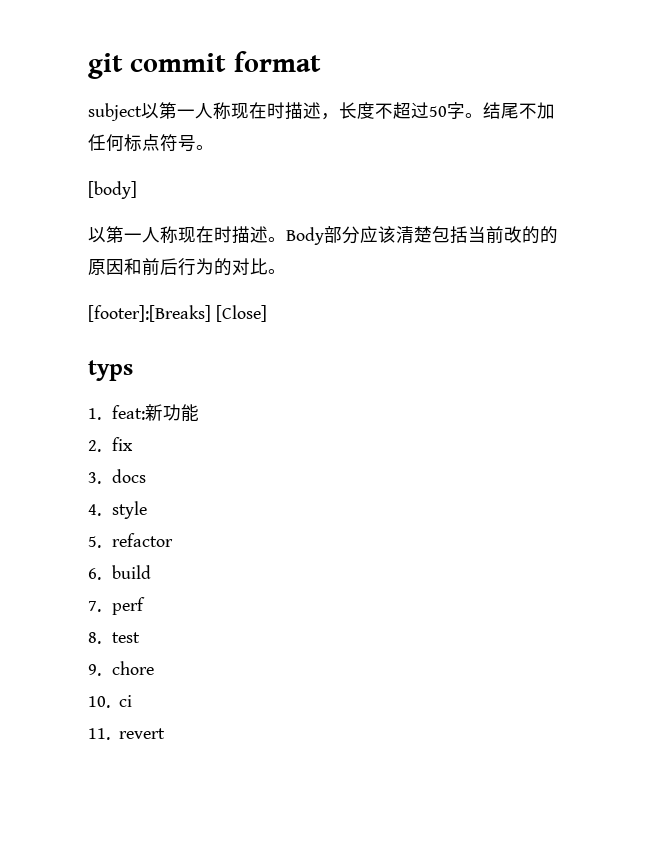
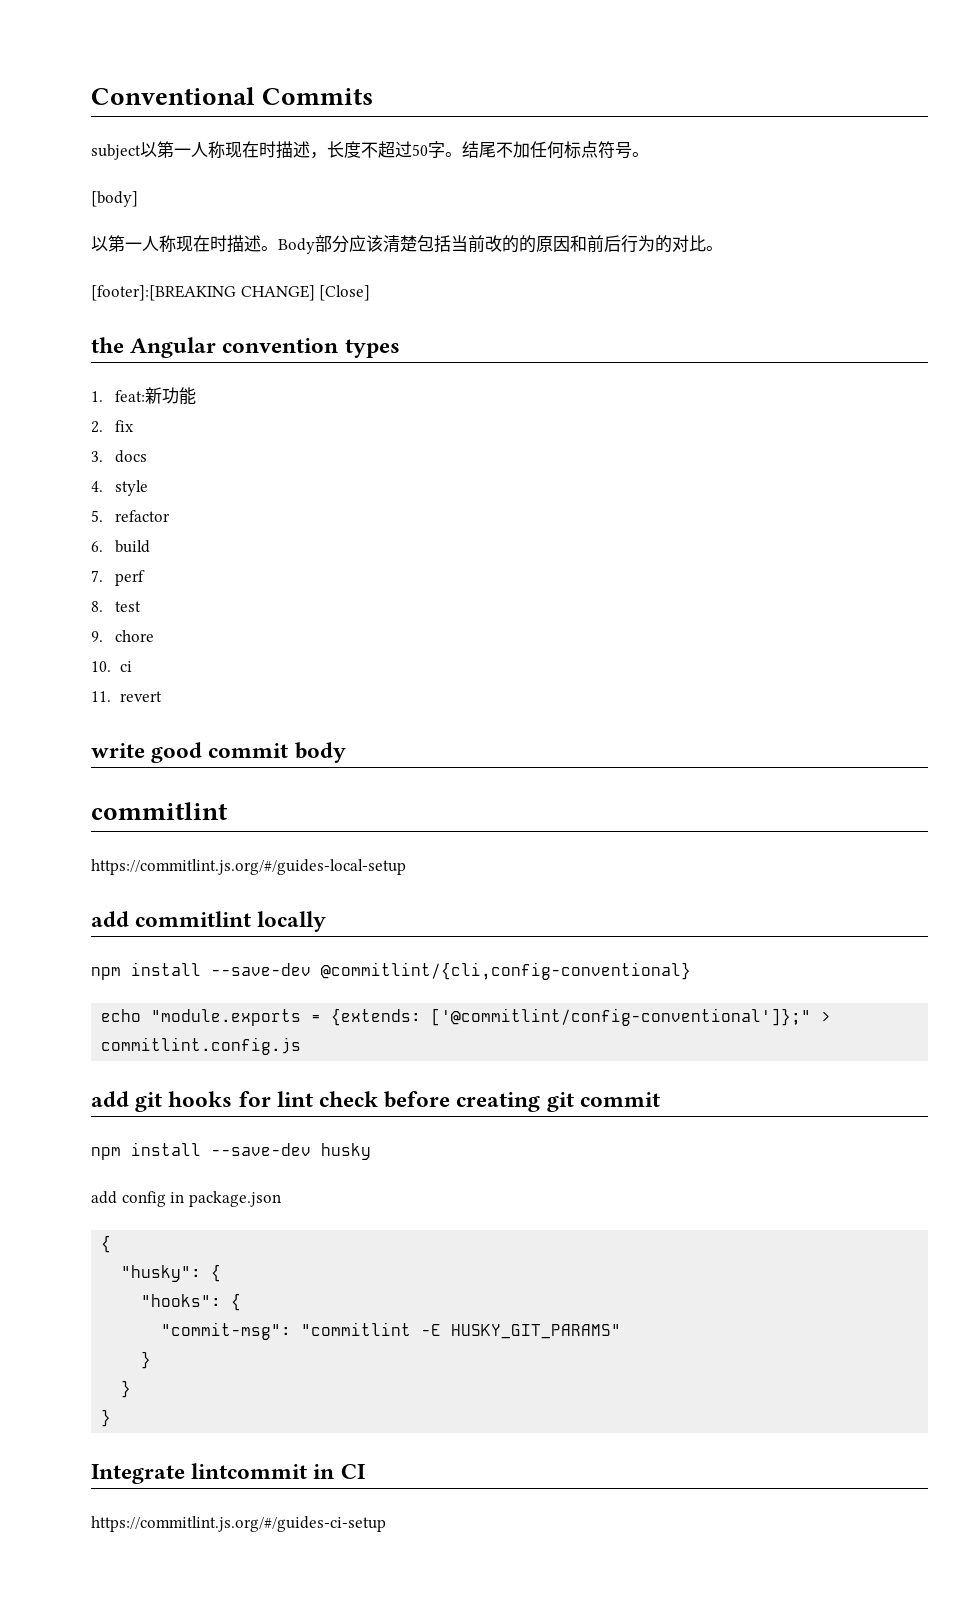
- git commit format
+ Conventional Commits
- [footer]:[Breaks] [Close]
+ [footer]:[BREAKING CHANGE] [Close]
- typs
+ the Angular convention types
+ write good commit body
+ commitlint
+ https://commitlint.js.org/#/guides-local-setup
+ add commitlint locally
+ npm install --save-dev @commitlint/{cli,config-conventional}
+ echo "module.exports = {extends: ['@commitlint/config-conventional']};" > commitlint.config.js
+ add git hooks for lint check before creating git commit
+ npm install --save-dev husky
+ add config in package.json
+ {
+ "husky": {
+ "hooks": {
+ "commit-msg": "commitlint -E HUSKY_GIT_PARAMS"
+ }
+ }
+ }
+ Integrate lintcommit in CI
+ https://commitlint.js.org/#/guides-ci-setup

